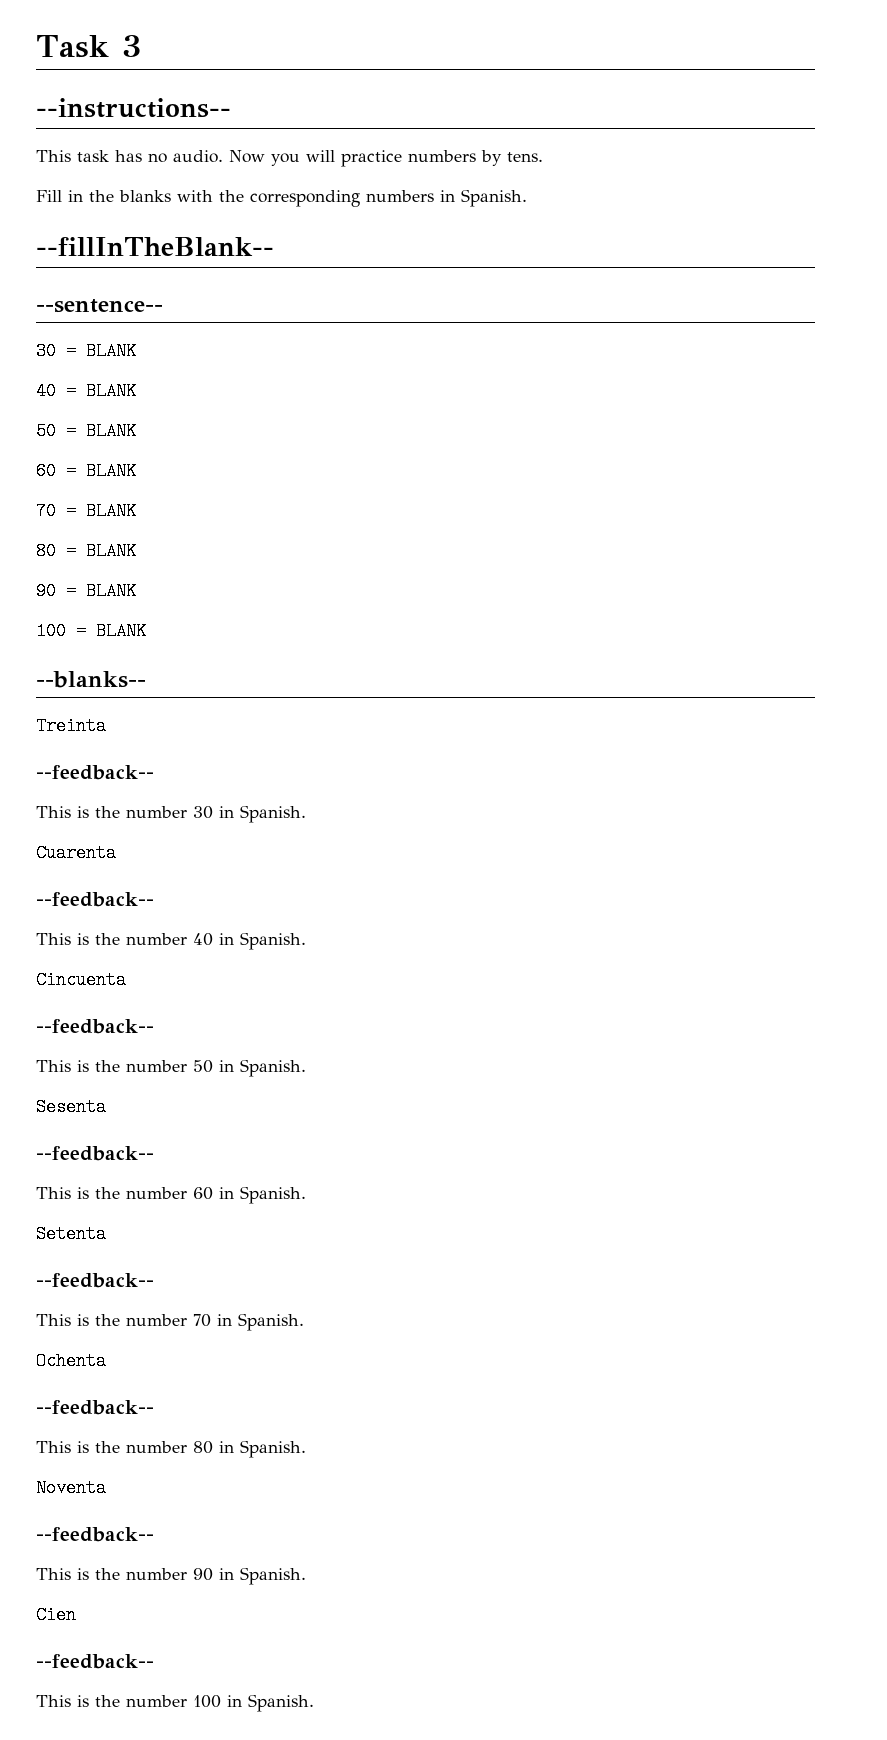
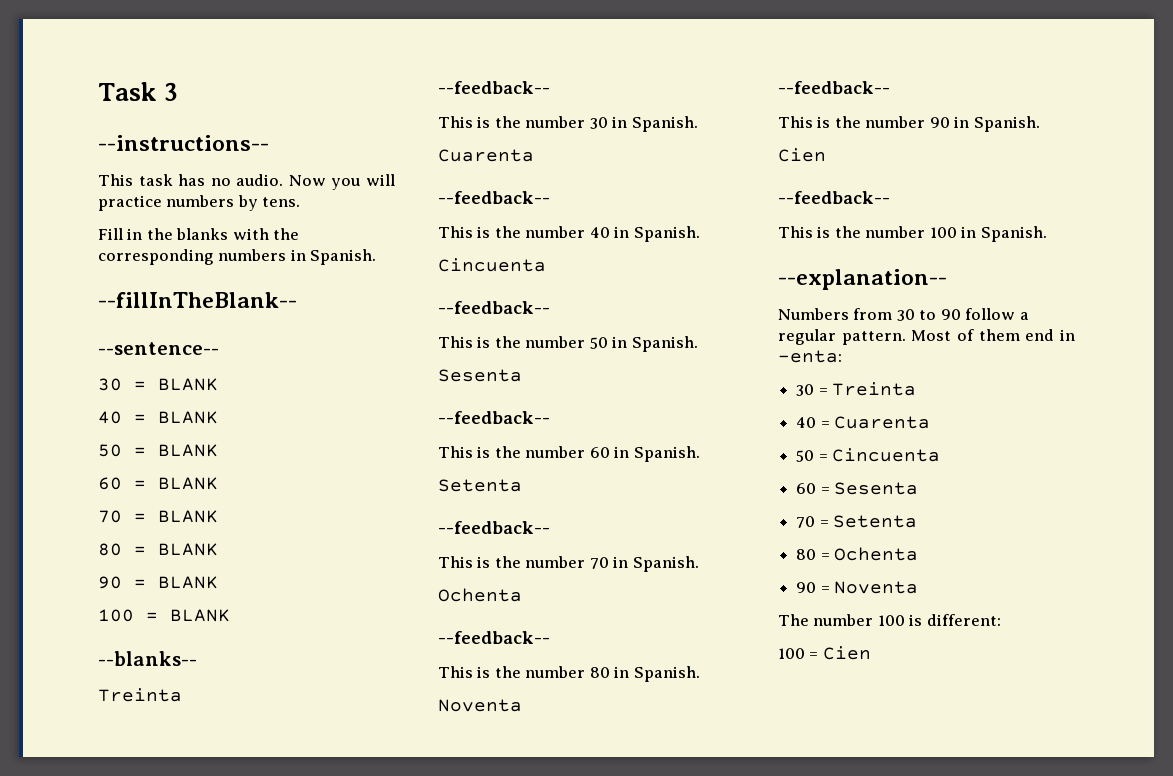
+ --explanation--
+ Numbers from 30 to 90 follow a regular pattern. Most of them end in -enta:
+ 30 = Treinta
+ 40 = Cuarenta
+ 50 = Cincuenta
+ 60 = Sesenta
+ 70 = Setenta
+ 80 = Ochenta
+ 90 = Noventa
+ The number 100 is different:
+ 100 = Cien

